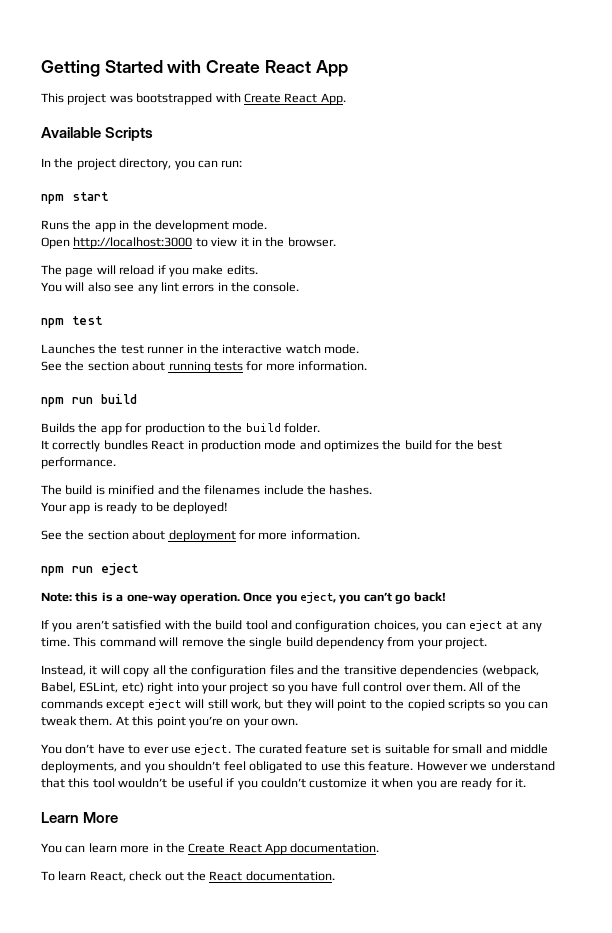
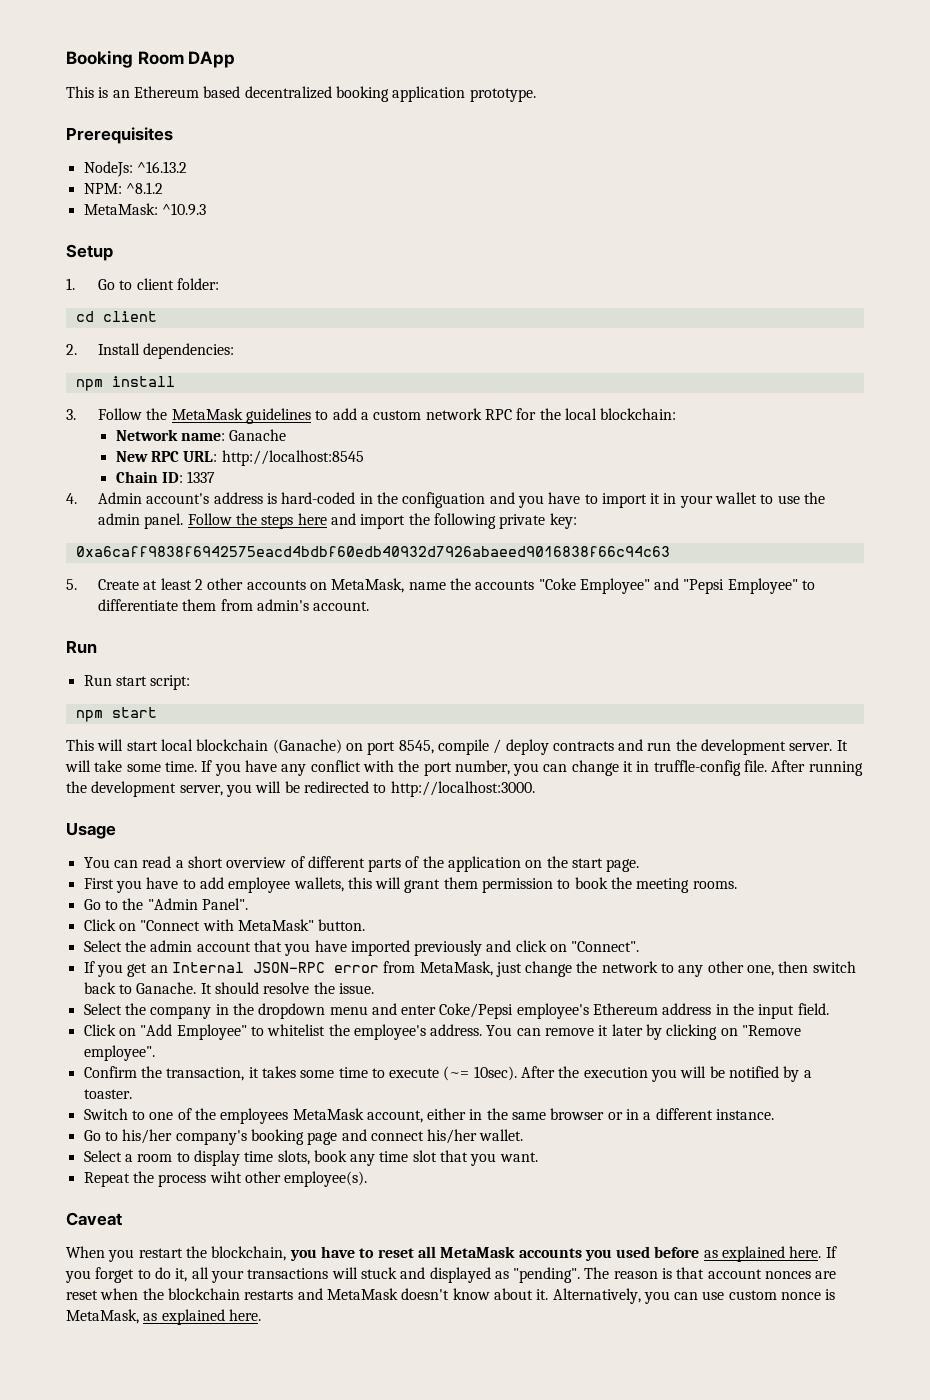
- Getting Started with Create React App
- This project was bootstrapped with Create React App.
- Available Scripts
- In the project directory, you can run:
+ Booking Room DApp
+ This is an Ethereum based decentralized booking application prototype.
+ Prerequisites
+ NodeJs: ^16.13.2
+ NPM: ^8.1.2
+ MetaMask: ^10.9.3
+ Setup
+ 1. Go to client folder:
+ cd client
+ 2. Install dependencies:
+ npm install
+ 3. Follow the MetaMask guidelines to add a custom network RPC for the local blockchain:
+ Network name: Ganache
+ New RPC URL: http://localhost:8545
+ Chain ID: 1337
+ 4. Admin account's address is hard-coded in the configuation and you have to import it in your wallet to use the admin panel. Follow the steps here and import the following private key:
+ 0xa6caff9838f6942575eacd4bdbf60edb40932d7926abaeed9016838f66c94c63
+ 5. Create at least 2 other accounts on MetaMask, name the accounts "Coke Employee" and "Pepsi Employee" to differentiate them from admin's account.
+ Run
+ Run start script:
  npm start
- Runs the app in the development mode.
- Open http://localhost:3000 to view it in the browser.
- The page will reload if you make edits.
- You will also see any lint errors in the console.
- npm test
- Launches the test runner in the interactive watch mode.
- See the section about running tests for more information.
- npm run build
- Builds the app for production to the build folder.
- It correctly bundles React in production mode and optimizes the build for the best performance.
- The build is minified and the filenames include the hashes.
- Your app is ready to be deployed!
- See the section about deployment for more information.
- npm run eject
- Note: this is a one-way operation. Once you eject, you can’t go back!
- If you aren’t satisfied with the build tool and configuration choices, you can eject at any time. This command will remove the single build dependency from your project.
- Instead, it will copy all the configuration files and the transitive dependencies (webpack, Babel, ESLint, etc) right into your project so you have full control over them. All of the commands except eject will still work, but they will point to the copied scripts so you can tweak them. At this point you’re on your own.
- You don’t have to ever use eject. The curated feature set is suitable for small and middle deployments, and you shouldn’t feel obligated to use this feature. However we understand that this tool wouldn’t be useful if you couldn’t customize it when you are ready for it.
- Learn More
- You can learn more in the Create React App documentation.
- To learn React, check out the React documentation.
+ This will start local blockchain (Ganache) on port 8545, compile / deploy contracts and run the development server. It will take some time. If you have any conflict with the port number, you can change it in truffle-config file. After running the development server, you will be redirected to http://localhost:3000.
+ Usage
+ You can read a short overview of different parts of the application on the start page.
+ First you have to add employee wallets, this will grant them permission to book the meeting rooms.
+ Go to the "Admin Panel".
+ Click on "Connect with MetaMask" button.
+ Select the admin account that you have imported previously and click on "Connect".
+ If you get an Internal JSON-RPC error from MetaMask, just change the network to any other one, then switch back to Ganache. It should resolve the issue.
+ Select the company in the dropdown menu and enter Coke/Pepsi employee's Ethereum address in the input field.
+ Click on "Add Employee" to whitelist the employee's address. You can remove it later by clicking on "Remove employee".
+ Confirm the transaction, it takes some time to execute (~= 10sec). After the execution you will be notified by a toaster.
+ Switch to one of the employees MetaMask account, either in the same browser or in a different instance.
+ Go to his/her company's booking page and connect his/her wallet.
+ Select a room to display time slots, book any time slot that you want.
+ Repeat the process wiht other employee(s).
+ Caveat
+ When you restart the blockchain, you have to reset all MetaMask accounts you used before as explained here. If you forget to do it, all your transactions will stuck and displayed as "pending". The reason is that account nonces are reset when the blockchain restarts and MetaMask doesn't know about it. Alternatively, you can use custom nonce is MetaMask, as explained here.

